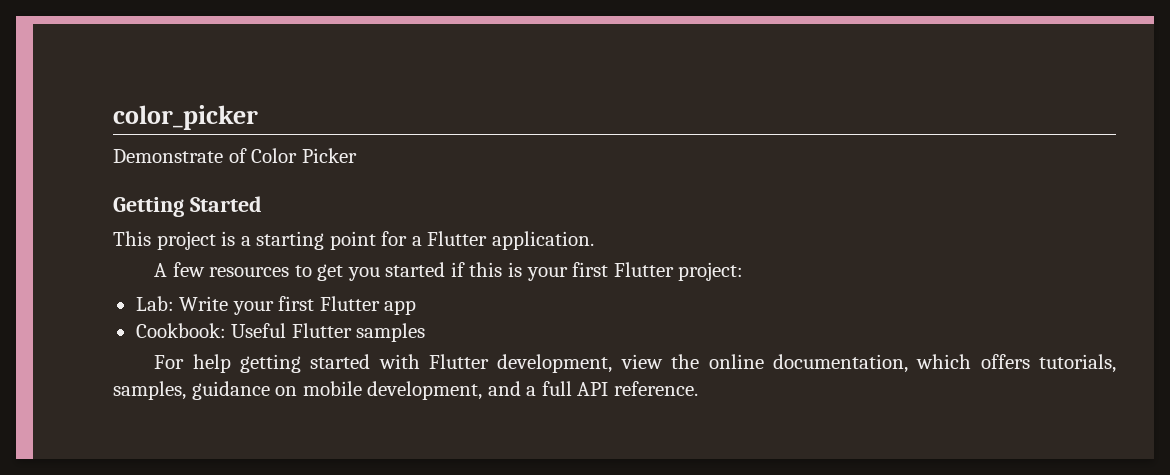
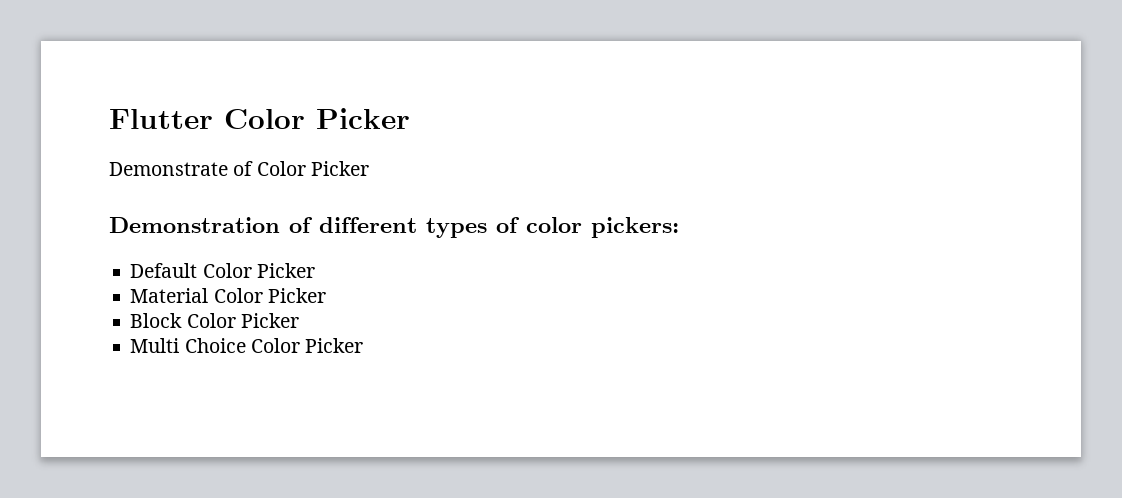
- color_picker
+ Flutter Color Picker
- Getting Started
- This project is a starting point for a Flutter application.
- A few resources to get you started if this is your first Flutter project:
- Lab: Write your first Flutter app
- Cookbook: Useful Flutter samples
- For help getting started with Flutter development, view the online documentation, which offers tutorials, samples, guidance on mobile development, and a full API reference.
+ Demonstration of different types of color pickers:
+ Default Color Picker
+ Material Color Picker
+ Block Color Picker
+ Multi Choice Color Picker

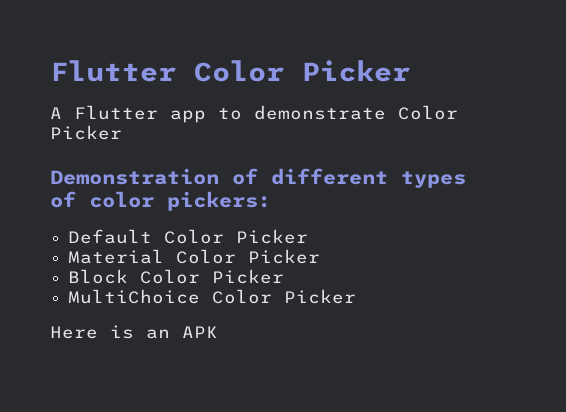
- Demonstrate of Color Picker
+ A Flutter app to demonstrate Color Picker
- Multi Choice Color Picker
+ MultiChoice Color Picker
+ Here is an APK

